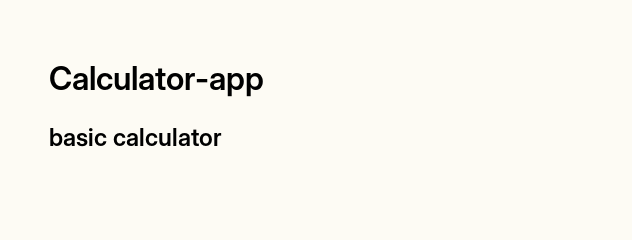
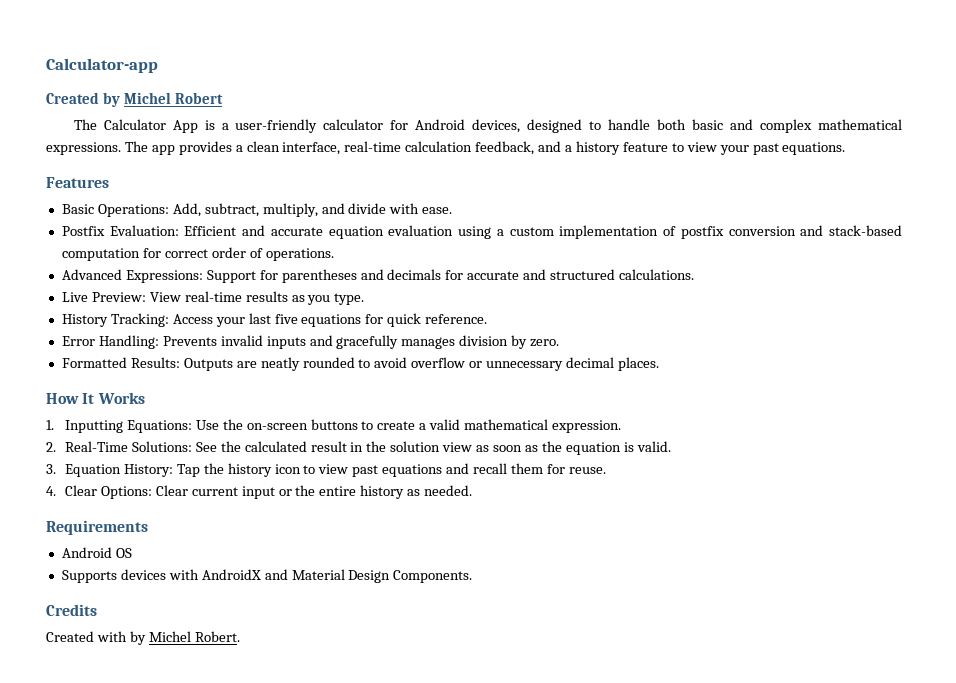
- basic calculator
+ Created by Michel Robert
+ The Calculator App is a user-friendly calculator for Android devices, designed to handle both basic and complex mathematical expressions. The app provides a clean interface, real-time calculation feedback, and a history feature to view your past equations.
+ Features
+ Basic Operations: Add, subtract, multiply, and divide with ease.
+ Postfix Evaluation: Efficient and accurate equation evaluation using a custom implementation of postfix conversion and stack-based computation for correct order of operations.
+ Advanced Expressions: Support for parentheses and decimals for accurate and structured calculations.
+ Live Preview: View real-time results as you type.
+ History Tracking: Access your last five equations for quick reference.
+ Error Handling: Prevents invalid inputs and gracefully manages division by zero.
+ Formatted Results: Outputs are neatly rounded to avoid overflow or unnecessary decimal places.
+ How It Works
+ 1. Inputting Equations: Use the on-screen buttons to create a valid mathematical expression.
+ 2. Real-Time Solutions: See the calculated result in the solution view as soon as the equation is valid.
+ 3. Equation History: Tap the history icon to view past equations and recall them for reuse.
+ 4. Clear Options: Clear current input or the entire history as needed.
+ Requirements
+ Android OS
+ Supports devices with AndroidX and Material Design Components.
+ Credits
+ Created with by Michel Robert.

